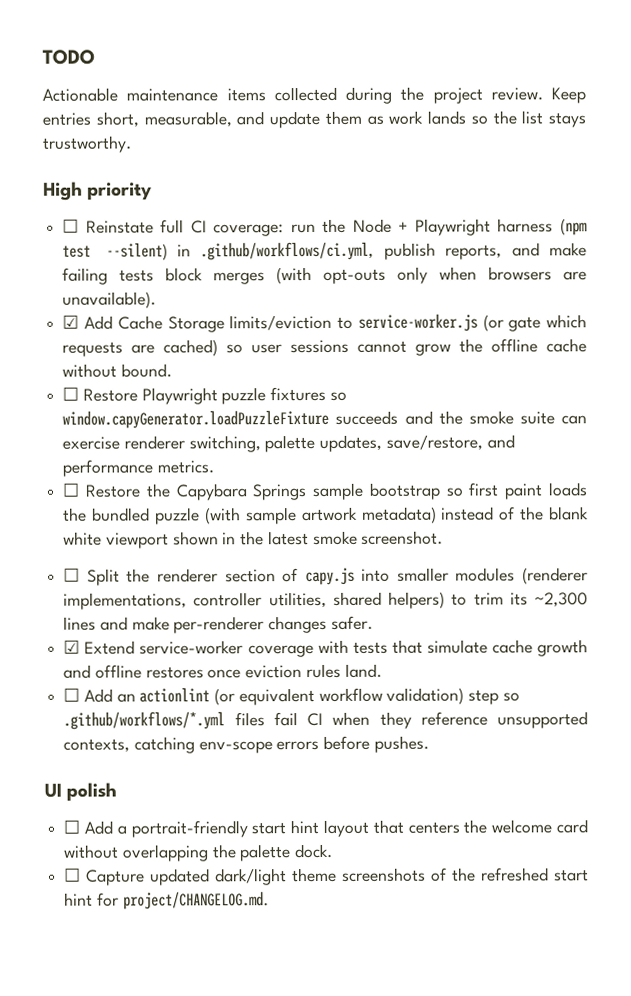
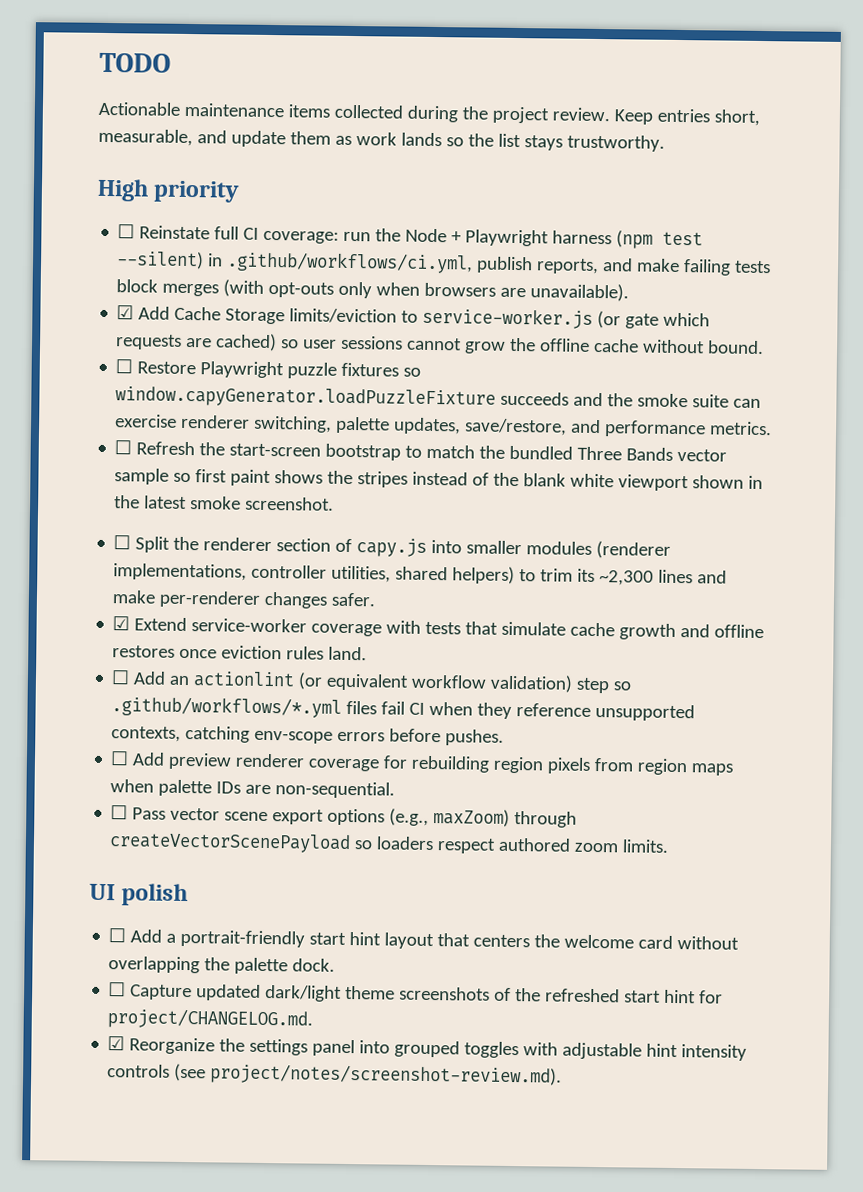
- ☐ Restore the Capybara Springs sample bootstrap so first paint loads the bundled puzzle (with sample artwork metadata) instead of the blank white viewport shown in the latest smoke screenshot.
+ ☐ Refresh the start-screen bootstrap to match the bundled Three Bands vector sample so first paint shows the stripes instead of the blank white viewport shown in the latest smoke screenshot.
+ ☐ Add preview renderer coverage for rebuilding region pixels from region maps when palette IDs are non-sequential.
+ ☐ Pass vector scene export options (e.g., maxZoom) through createVectorScenePayload so loaders respect authored zoom limits.
+ ☑ Reorganize the settings panel into grouped toggles with adjustable hint intensity controls (see project/notes/screenshot-review.md).

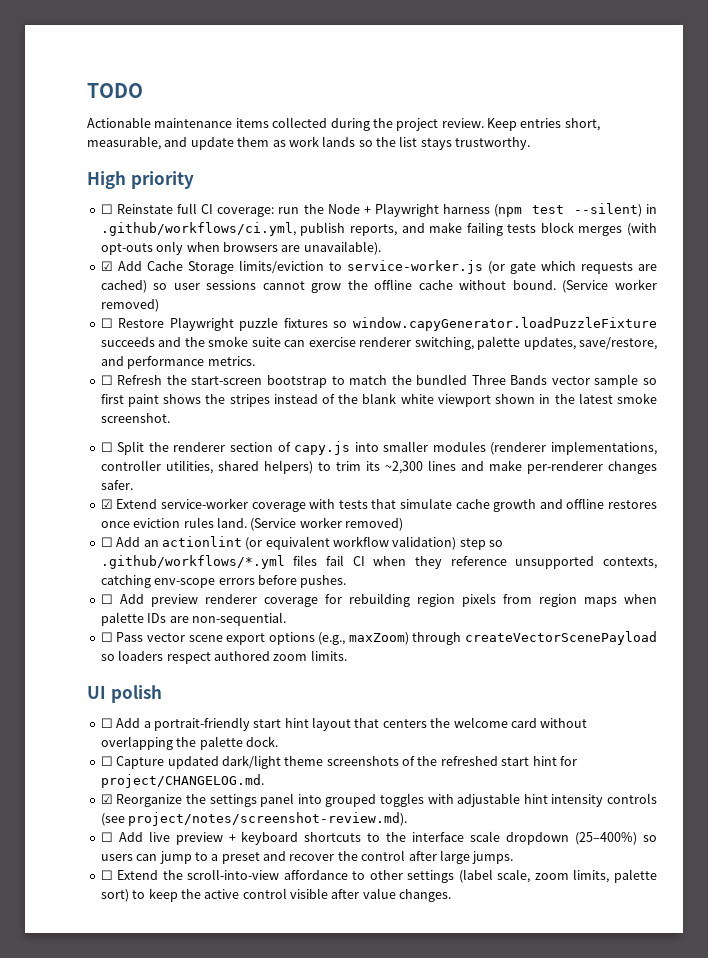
- ☑ Add Cache Storage limits/eviction to service-worker.js (or gate which requests are cached) so user sessions cannot grow the offline cache without bound.
+ ☑ Add Cache Storage limits/eviction to service-worker.js (or gate which requests are cached) so user sessions cannot grow the offline cache without bound. (Service worker removed)
- ☑ Extend service-worker coverage with tests that simulate cache growth and offline restores once eviction rules land.
+ ☑ Extend service-worker coverage with tests that simulate cache growth and offline restores once eviction rules land. (Service worker removed)
+ ☐ Add live preview + keyboard shortcuts to the interface scale dropdown (25–400%) so users can jump to a preset and recover the control after large jumps.
+ ☐ Extend the scroll-into-view affordance to other settings (label scale, zoom limits, palette sort) to keep the active control visible after value changes.

